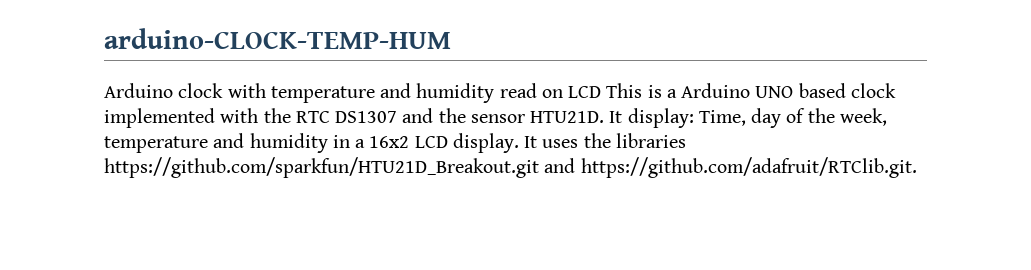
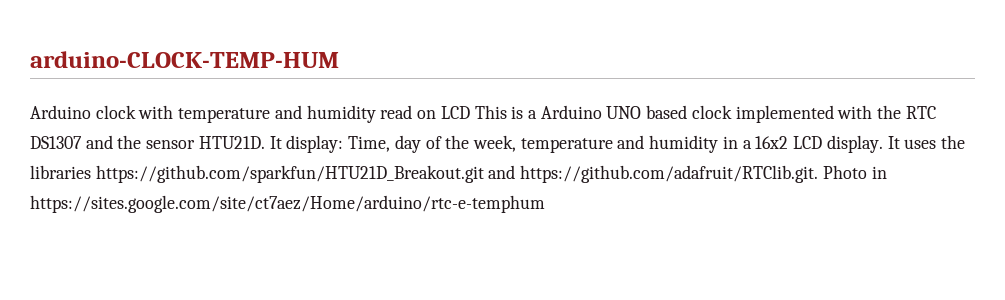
- It uses the libraries https://github.com/sparkfun/HTU21D_Breakout.git and https://github.com/adafruit/RTClib.git.
+ It uses the libraries https://github.com/sparkfun/HTU21D_Breakout.git and https://github.com/adafruit/RTClib.git. Photo in https://sites.google.com/site/ct7aez/Home/arduino/rtc-e-temphum

